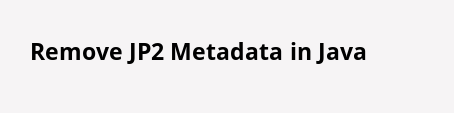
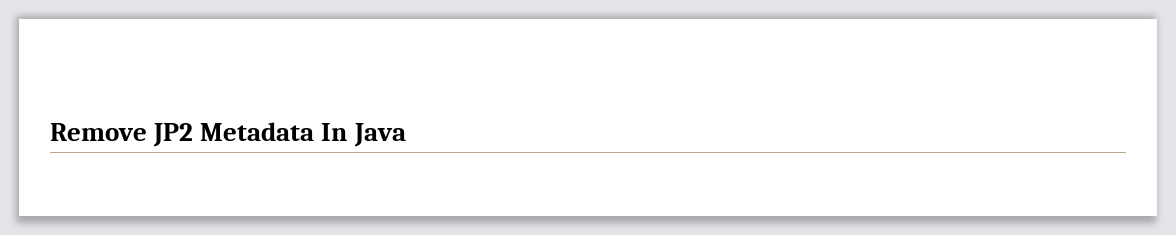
- Remove JP2 Metadata in Java
+ Remove JP2 Metadata In Java

